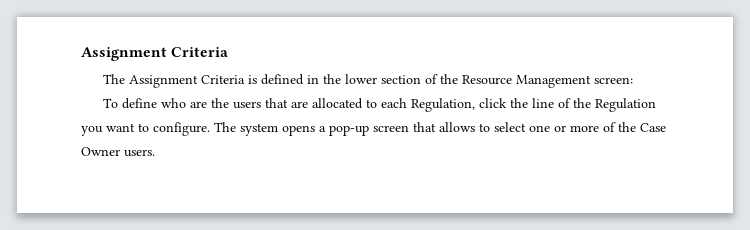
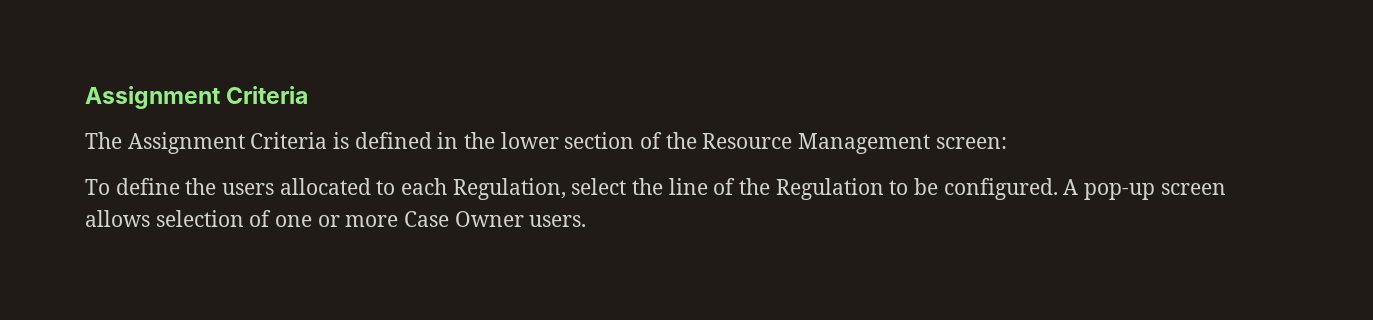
- To define who are the users that are allocated to each Regulation, click the line of the Regulation you want to configure. The system opens a pop-up screen that allows to select one or more of the Case Owner users.
+ To define the users allocated to each Regulation, select the line of the Regulation to be configured. A pop-up screen allows selection of one or more Case Owner users.

